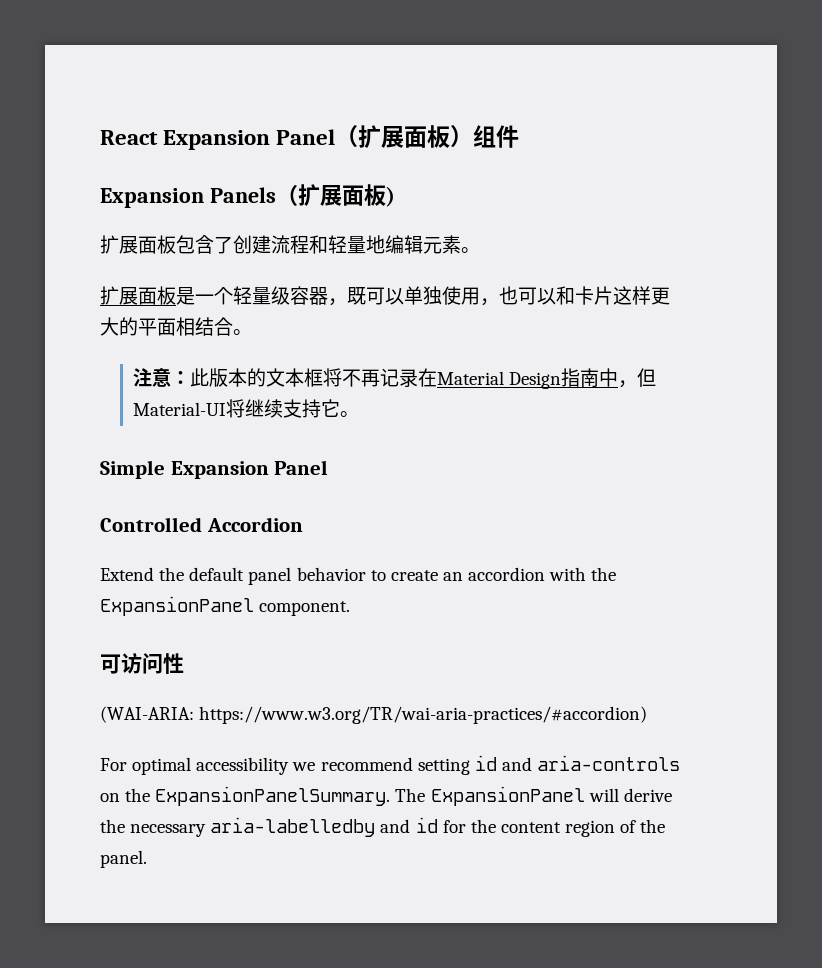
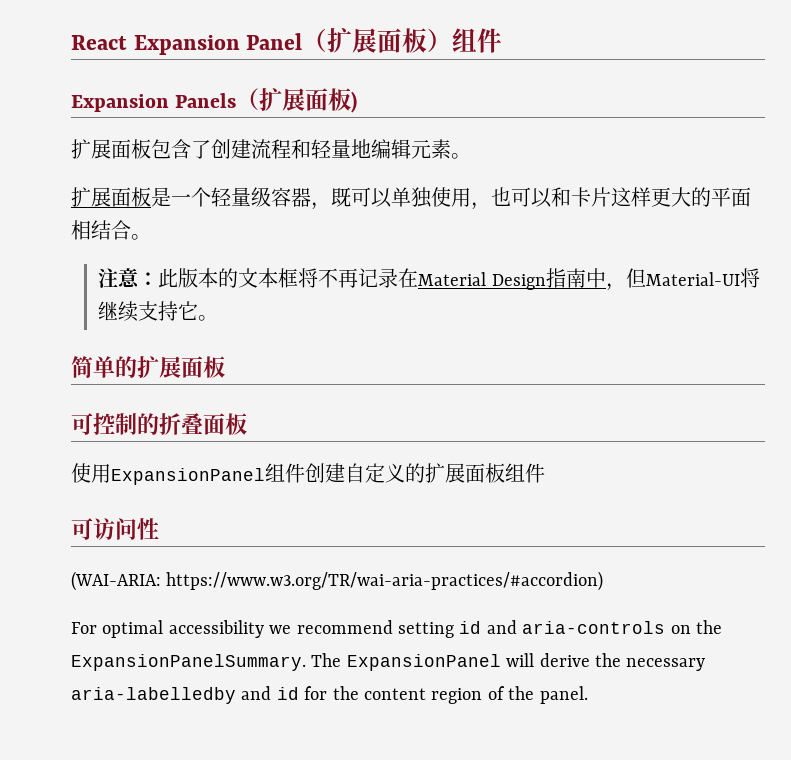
- Simple Expansion Panel
- Controlled Accordion
- Extend the default panel behavior to create an accordion with the ExpansionPanel component.
+ 简单的扩展面板
+ 可控制的折叠面板
+ 使用ExpansionPanel组件创建自定义的扩展面板组件

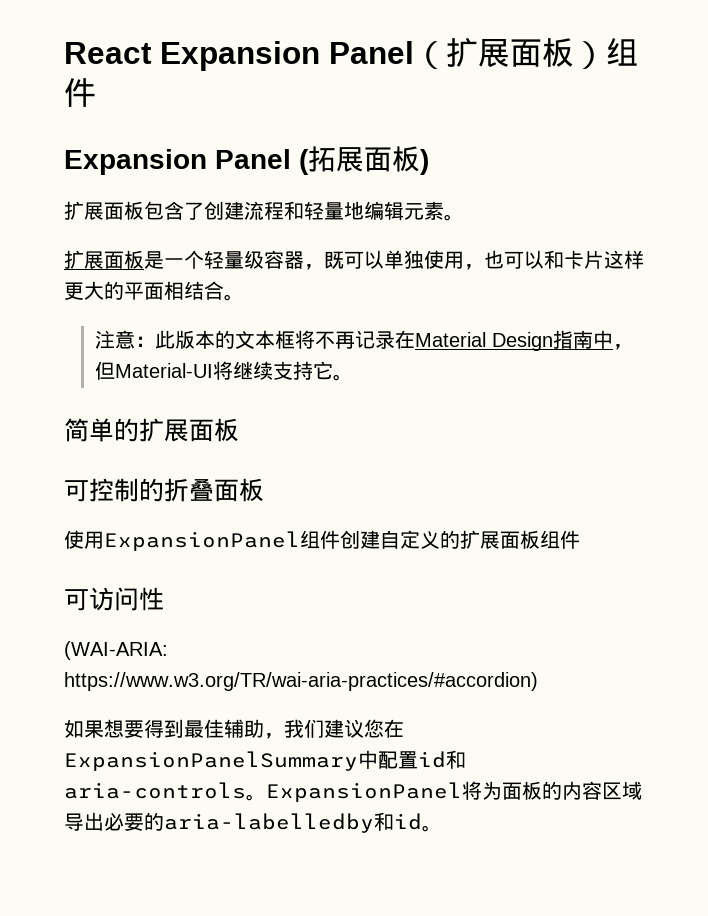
- Expansion Panels（扩展面板)
+ Expansion Panel (拓展面板)
- For optimal accessibility we recommend setting id and aria-controls on the ExpansionPanelSummary. The ExpansionPanel will derive the necessary aria-labelledby and id for the content region of the panel.
+ 如果想要得到最佳辅助，我们建议您在ExpansionPanelSummary中配置id和aria-controls。ExpansionPanel将为面板的内容区域导出必要的aria-labelledby和id。

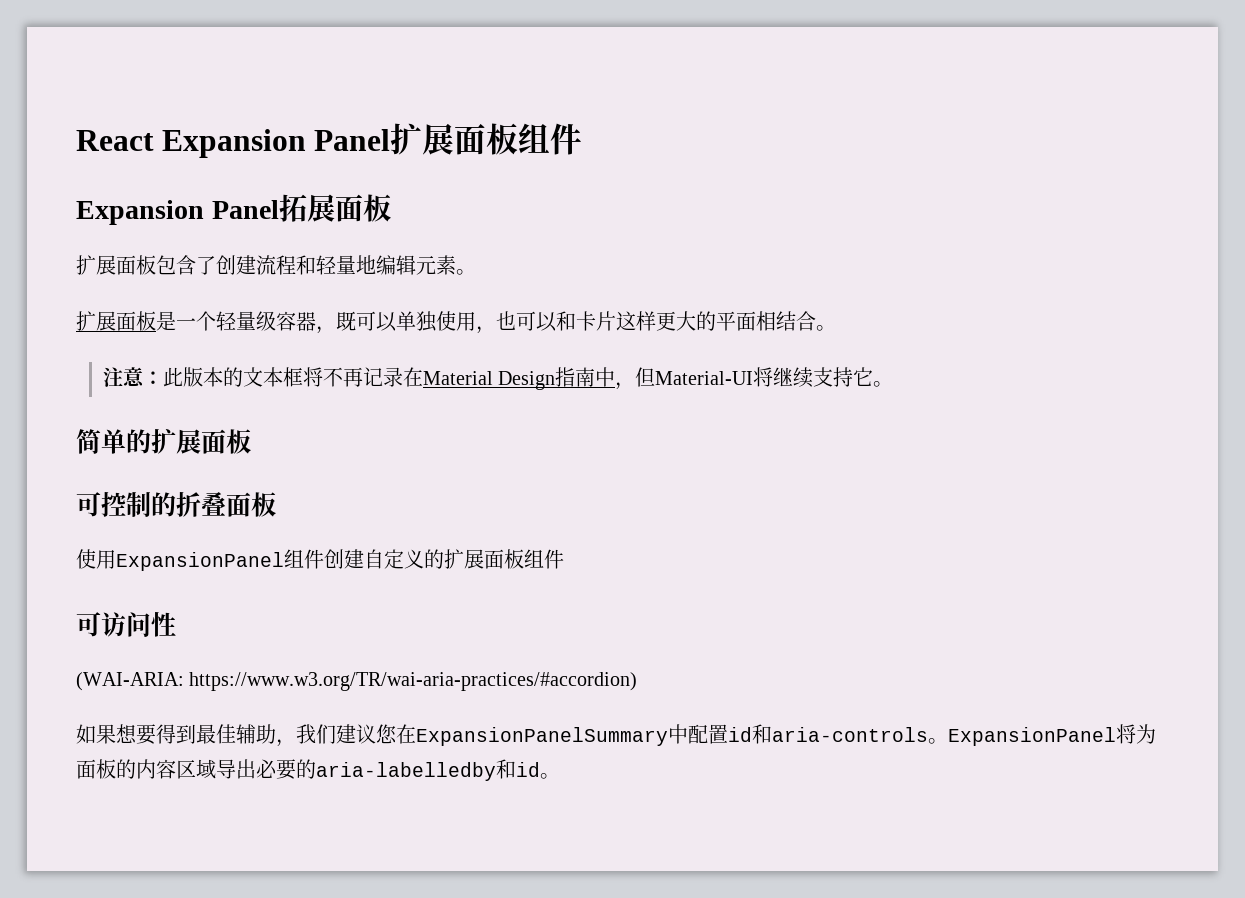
- React Expansion Panel（扩展面板）组件
+ React Expansion Panel扩展面板组件
- Expansion Panel (拓展面板)
+ Expansion Panel拓展面板

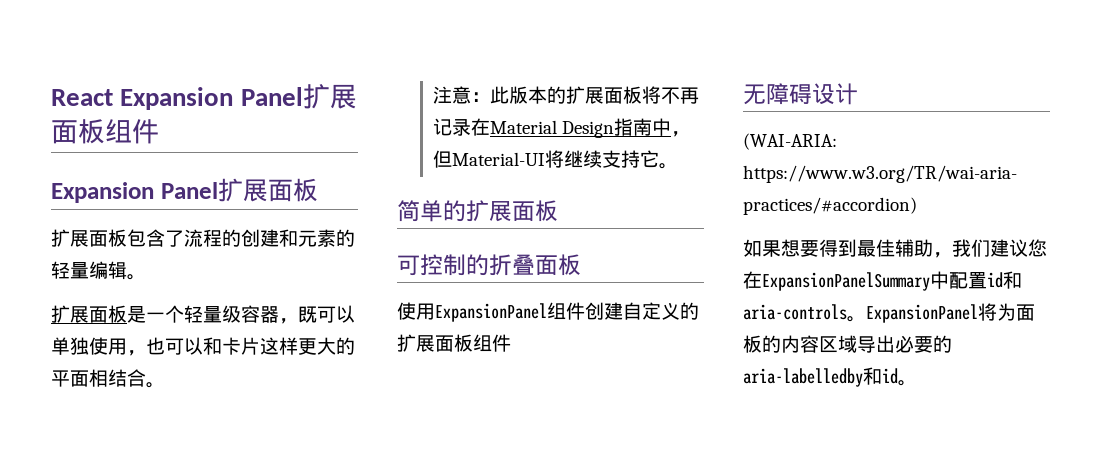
  React Expansion Panel扩展面板组件
- Expansion Panel拓展面板
+ Expansion Panel扩展面板
- 扩展面板包含了创建流程和轻量地编辑元素。
+ 扩展面板包含了流程的创建和元素的轻量编辑。
- 注意：此版本的文本框将不再记录在Material Design指南中，但Material-UI将继续支持它。
+ 注意：此版本的扩展面板将不再记录在Material Design指南中，但Material-UI将继续支持它。
- 可访问性
+ 无障碍设计

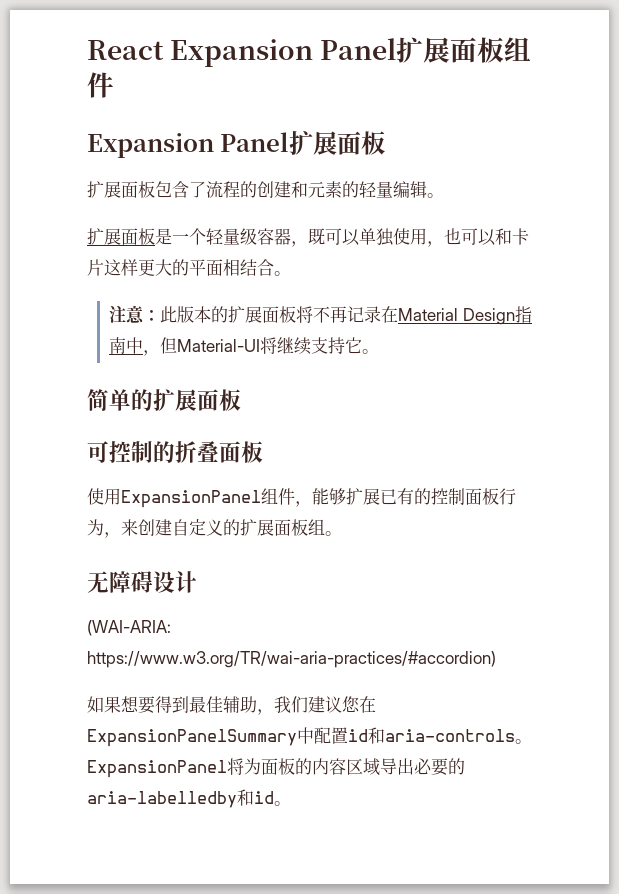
- 使用ExpansionPanel组件创建自定义的扩展面板组件
+ 使用ExpansionPanel组件，能够扩展已有的控制面板行为，来创建自定义的扩展面板组。

